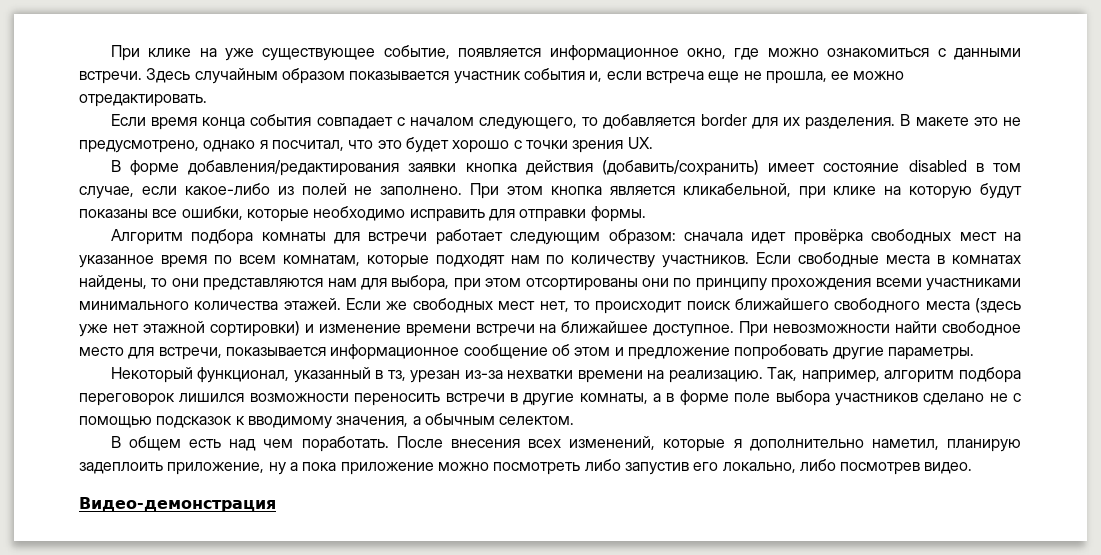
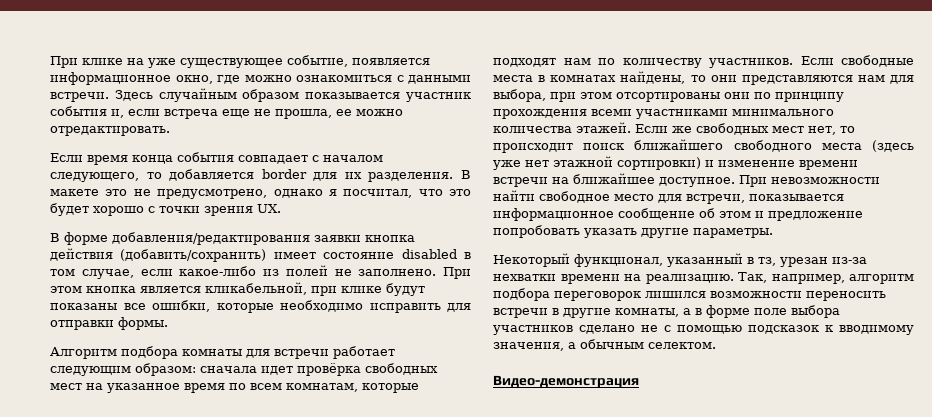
- При этом кнопка является кликабельной, при клике на которую будут показаны все ошибки, которые необходимо исправить для отправки формы.
+ При этом кнопка является кликабельной, при клике будут показаны все ошибки, которые необходимо исправить для отправки формы.
- При невозможности найти свободное место для встречи, показывается информационное сообщение об этом и предложение попробовать другие параметры.
+ При невозможности найти свободное место для встречи, показывается информационное сообщение об этом и предложение попробовать указать другие параметры.
- В общем есть над чем поработать. После внесения всех изменений, которые я дополнительно наметил, планирую задеплоить приложение, ну а пока приложение можно посмотреть либо запустив его локально, либо посмотрев видео.

